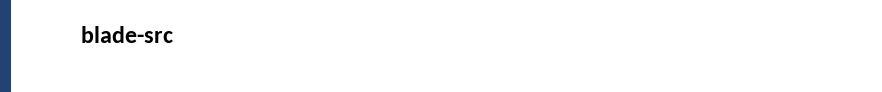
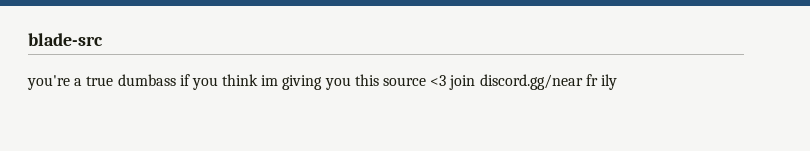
+ you're a true dumbass if you think im giving you this source <3 join discord.gg/near fr ily

